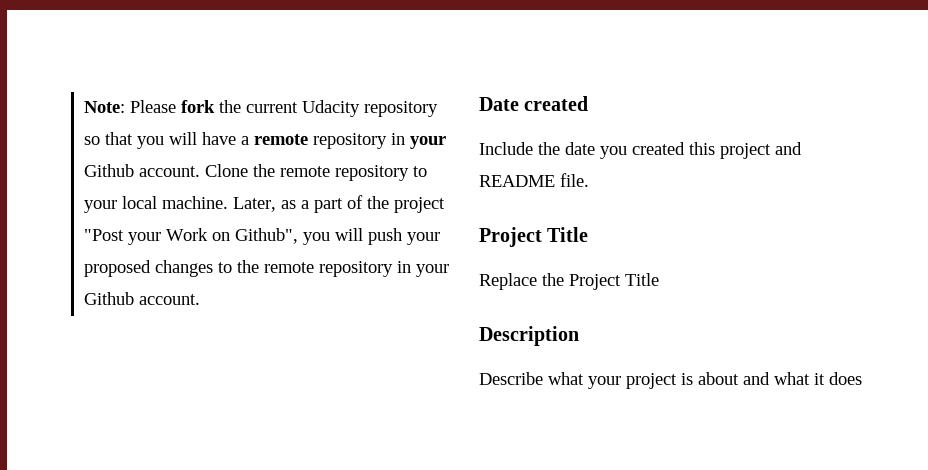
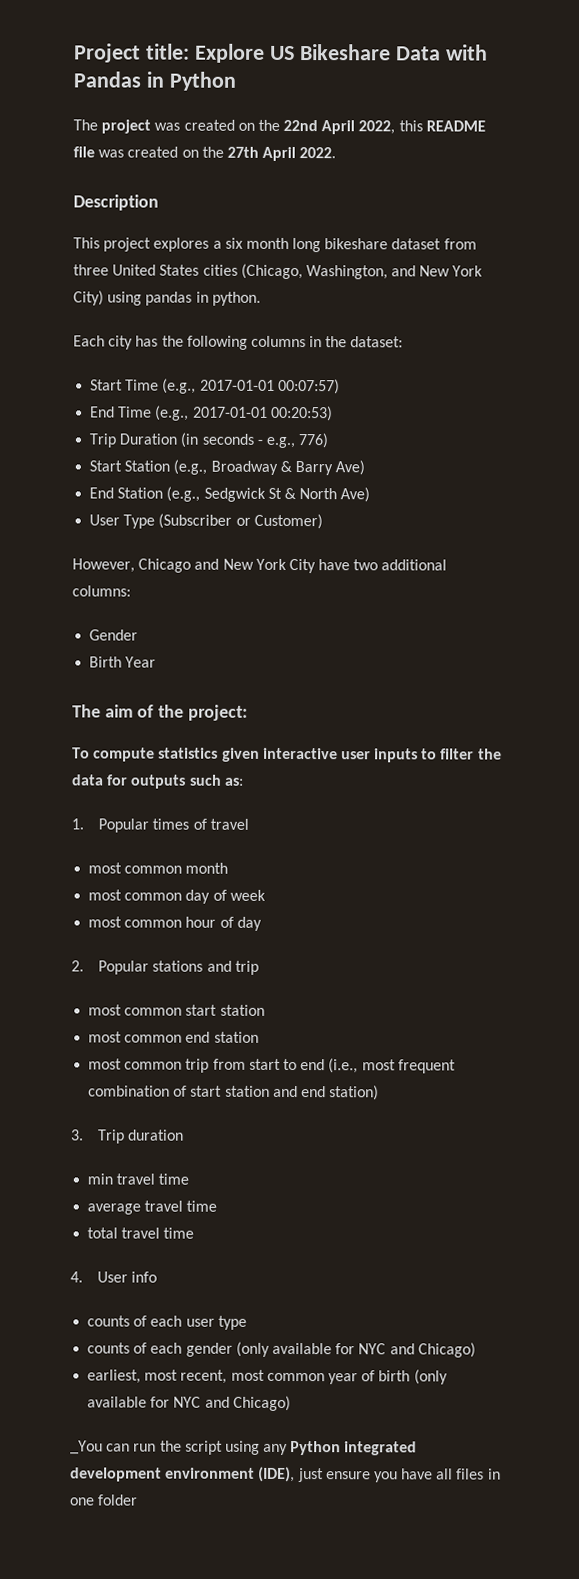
- Note: Please fork the current Udacity repository so that you will have a remote repository in your Github account. Clone the remote repository to your local machine. Later, as a part of the project "Post your Work on Github", you will push your proposed changes to the remote repository in your Github account.
- Date created
- Include the date you created this project and README file.
- Project Title
- Replace the Project Title
+ Project title: Explore US Bikeshare Data with Pandas in Python
+ The project was created on the 22nd April 2022, this README file was created on the 27th April 2022.
  Description
- Describe what your project is about and what it does
+ This project explores a six month long bikeshare dataset from three United States cities (Chicago, Washington, and New York City) using pandas in python.
+ Each city has the following columns in the dataset:
+ Start Time (e.g., 2017-01-01 00:07:57)
+ End Time (e.g., 2017-01-01 00:20:53)
+ Trip Duration (in seconds - e.g., 776)
+ Start Station (e.g., Broadway & Barry Ave)
+ End Station (e.g., Sedgwick St & North Ave)
+ User Type (Subscriber or Customer)
+ However, Chicago and New York City have two additional columns:
+ Gender
+ Birth Year
+ The aim of the project:
+ To compute statistics given interactive user inputs to filter the data for outputs such as:
+ 1. Popular times of travel
+ most common month
+ most common day of week
+ most common hour of day
+ 2. Popular stations and trip
+ most common start station
+ most common end station
+ most common trip from start to end (i.e., most frequent combination of start station and end station)
+ 3. Trip duration
+ min travel time
+ average travel time
+ total travel time
+ 4. User info
+ counts of each user type
+ counts of each gender (only available for NYC and Chicago)
+ earliest, most recent, most common year of birth (only available for NYC and Chicago)
+ _You can run the script using any Python integrated development environment (IDE), just ensure you have all files in one folder

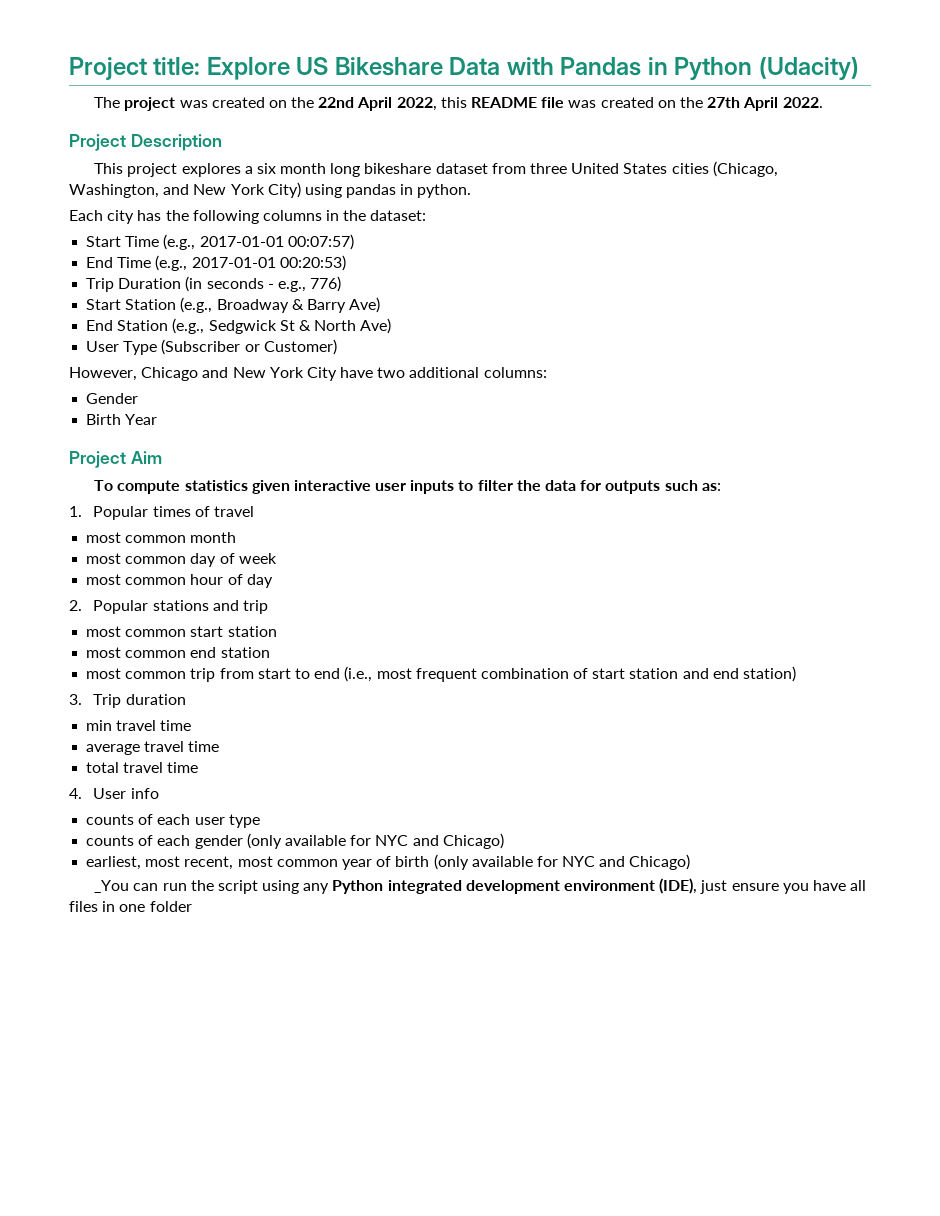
- Project title: Explore US Bikeshare Data with Pandas in Python
+ Project title: Explore US Bikeshare Data with Pandas in Python (Udacity)
- Description
+ Project Description
- The aim of the project:
+ Project Aim

